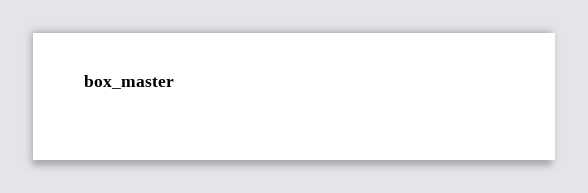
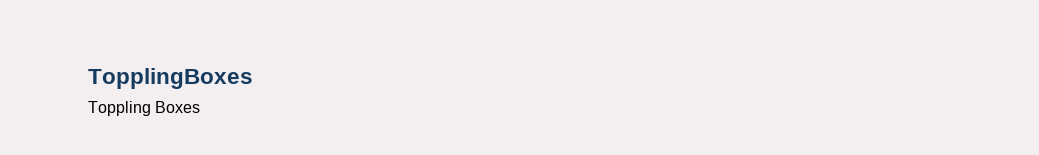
- box_master
+ TopplingBoxes
+ Toppling Boxes

